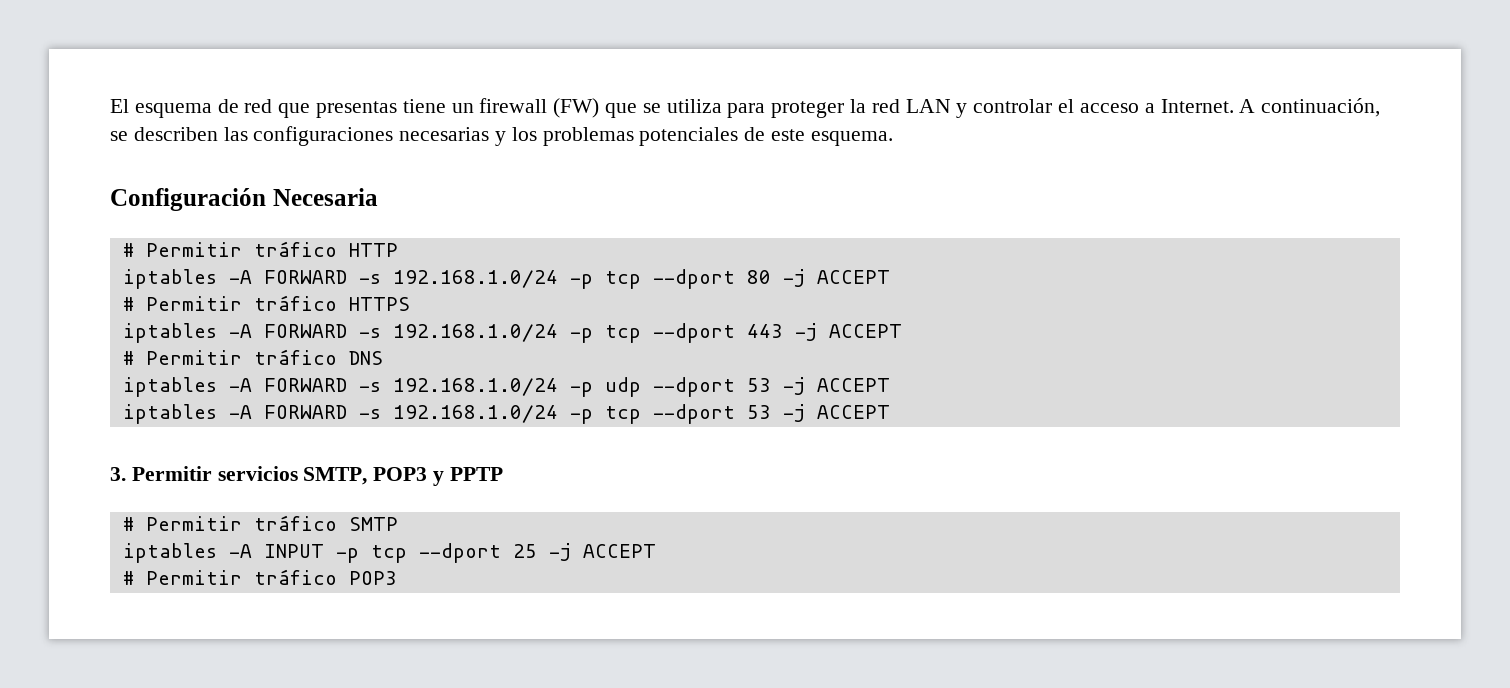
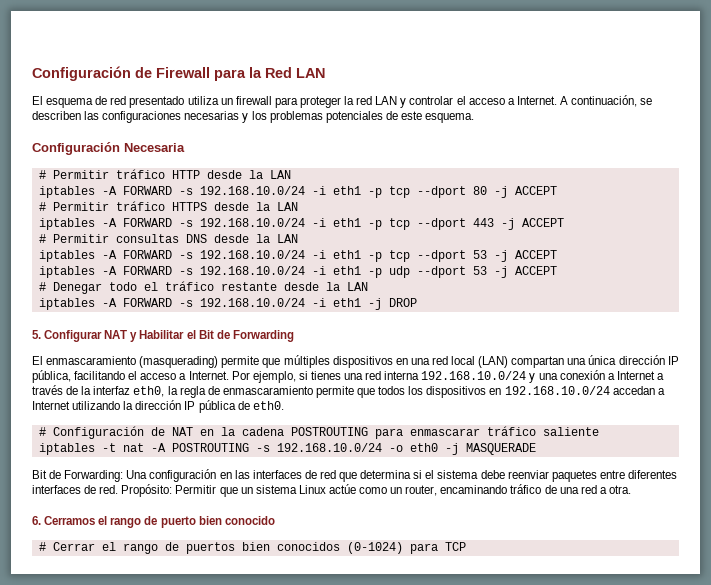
- El esquema de red que presentas tiene un firewall (FW) que se utiliza para proteger la red LAN y controlar el acceso a Internet.
+ Configuración de Firewall para la Red LAN
+ El esquema de red presentado utiliza un firewall para proteger la red LAN y controlar el acceso a Internet.
- # Permitir tráfico HTTP
- iptables -A FORWARD -s 192.168.1.0/24 -p tcp --dport 80 -j ACCEPT
+ # Permitir tráfico HTTP desde la LAN
+ iptables -A FORWARD -s 192.168.10.0/24 -i eth1 -p tcp --dport 80 -j ACCEPT
- # Permitir tráfico HTTPS
- iptables -A FORWARD -s 192.168.1.0/24 -p tcp --dport 443 -j ACCEPT
+ # Permitir tráfico HTTPS desde la LAN
+ iptables -A FORWARD -s 192.168.10.0/24 -i eth1 -p tcp --dport 443 -j ACCEPT
- # Permitir tráfico DNS
- iptables -A FORWARD -s 192.168.1.0/24 -p udp --dport 53 -j ACCEPT
+ # Permitir consultas DNS desde la LAN
+ iptables -A FORWARD -s 192.168.10.0/24 -i eth1 -p tcp --dport 53 -j ACCEPT
- iptables -A FORWARD -s 192.168.1.0/24 -p tcp --dport 53 -j ACCEPT
- 3. Permitir servicios SMTP, POP3 y PPTP
- # Permitir tráfico SMTP
- iptables -A INPUT -p tcp --dport 25 -j ACCEPT
- # Permitir tráfico POP3
+ iptables -A FORWARD -s 192.168.10.0/24 -i eth1 -p udp --dport 53 -j ACCEPT
+ # Denegar todo el tráfico restante desde la LAN
+ iptables -A FORWARD -s 192.168.10.0/24 -i eth1 -j DROP
+ 5. Configurar NAT y Habilitar el Bit de Forwarding
+ El enmascaramiento (masquerading) permite que múltiples dispositivos en una red local (LAN) compartan una única dirección IP pública, facilitando el acceso a Internet. Por ejemplo, si tienes una red interna 192.168.10.0/24 y una conexión a Internet a través de la interfaz eth0, la regla de enmascaramiento permite que todos los dispositivos en 192.168.10.0/24 accedan a Internet utilizando la dirección IP pública de eth0.
+ # Configuración de NAT en la cadena POSTROUTING para enmascarar tráfico saliente
+ iptables -t nat -A POSTROUTING -s 192.168.10.0/24 -o eth0 -j MASQUERADE
+ Bit de Forwarding: Una configuración en las interfaces de red que determina si el sistema debe reenviar paquetes entre diferentes interfaces de red. Propósito: Permitir que un sistema Linux actúe como un router, encaminando tráfico de una red a otra.
+ 6. Cerramos el rango de puerto bien conocido
+ # Cerrar el rango de puertos bien conocidos (0-1024) para TCP

